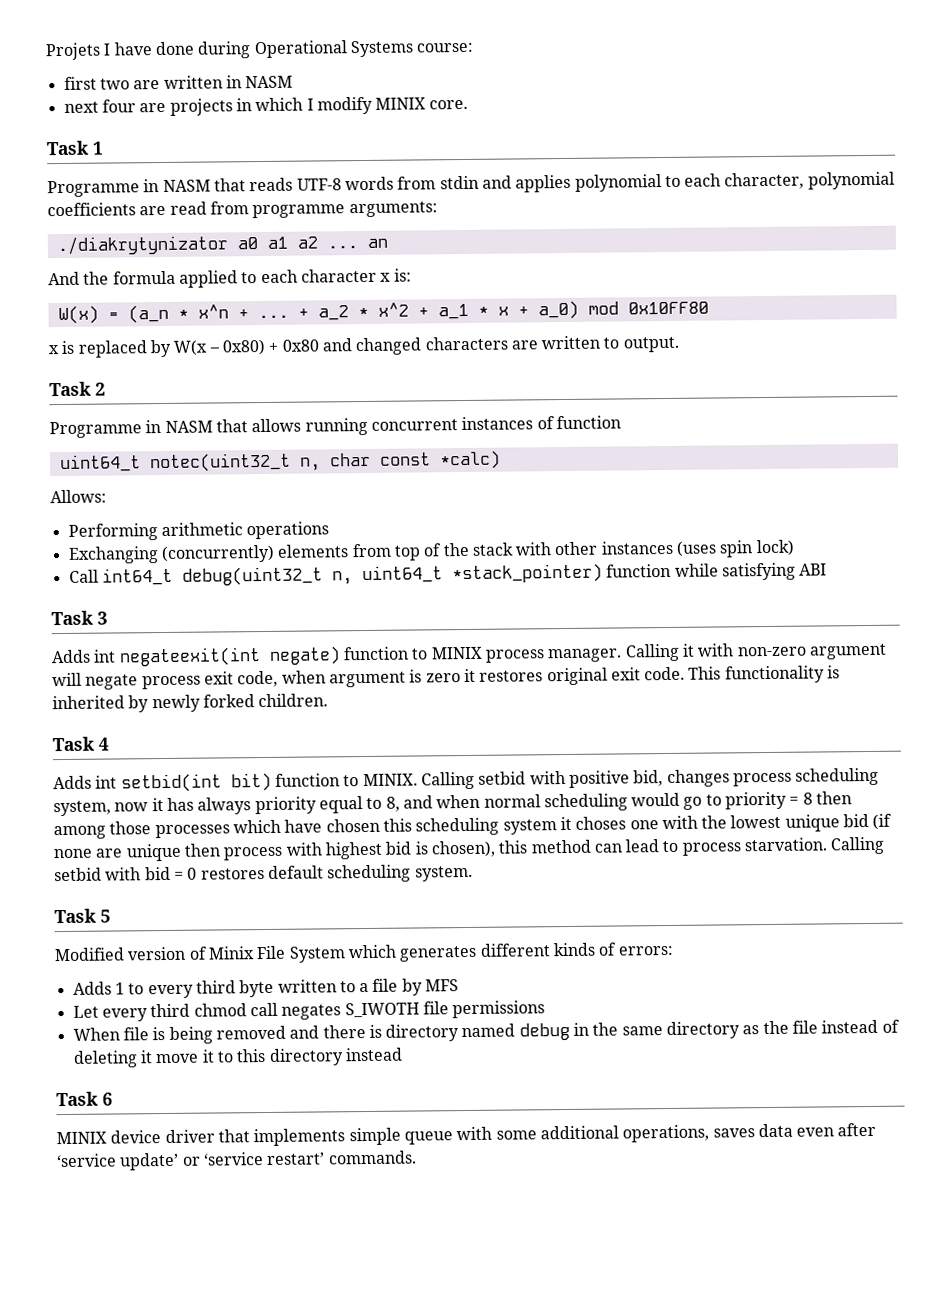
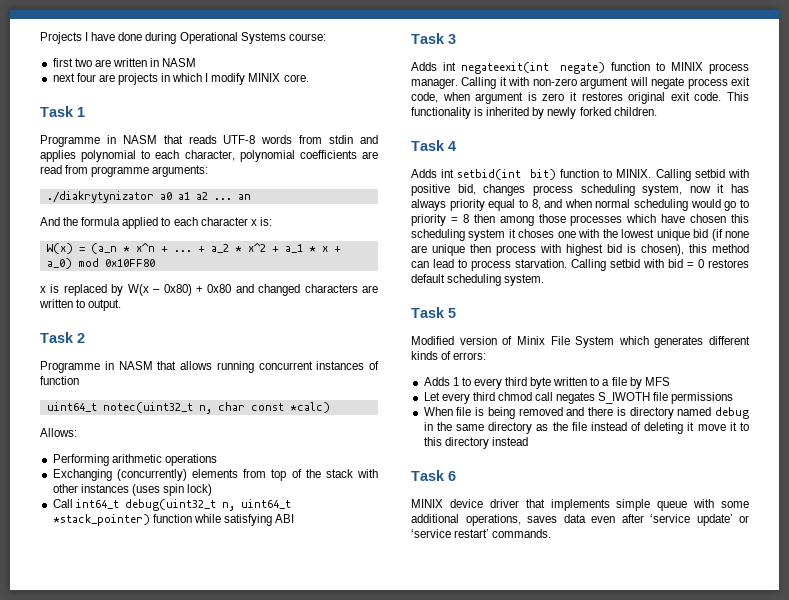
- Projets I have done during Operational Systems course:
+ Projects I have done during Operational Systems course:

